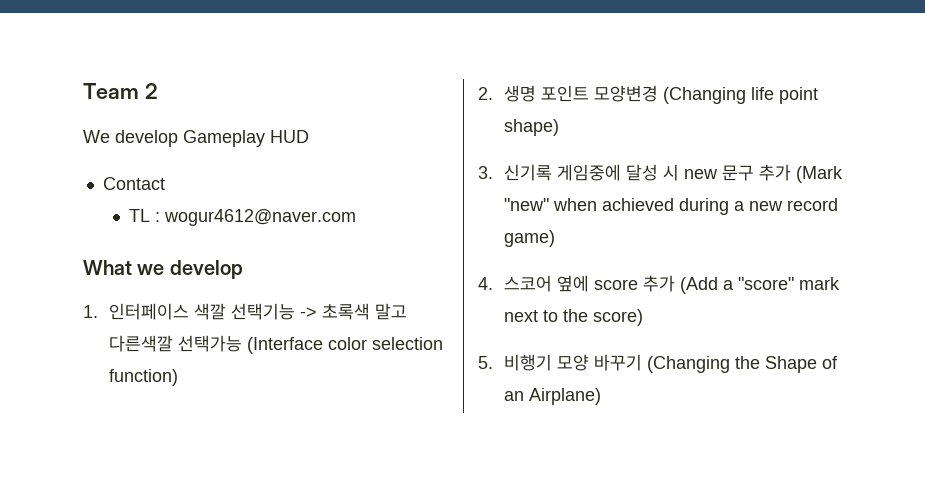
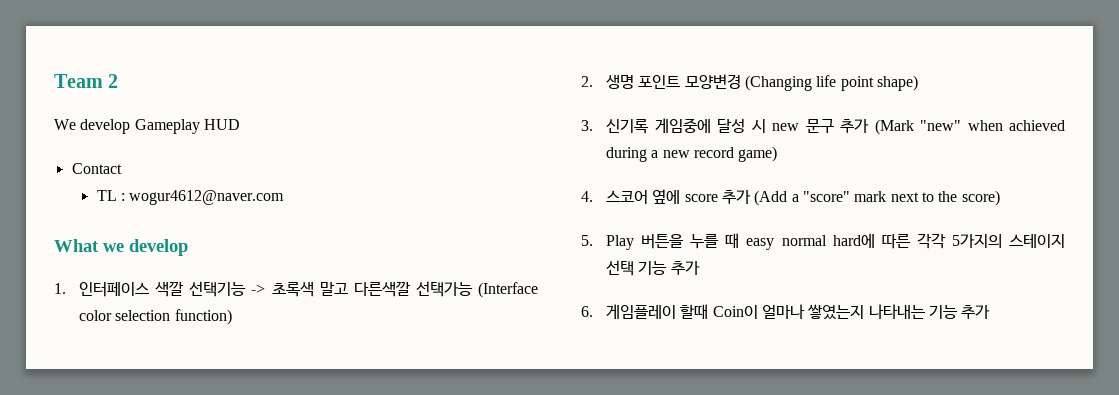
- 5. 비행기 모양 바꾸기 (Changing the Shape of an Airplane)
+ 5. Play 버튼을 누를 때 easy normal hard에 따른 각각 5가지의 스테이지 선택 기능 추가
+ 6. 게임플레이 할때 Coin이 얼마나 쌓였는지 나타내는 기능 추가

